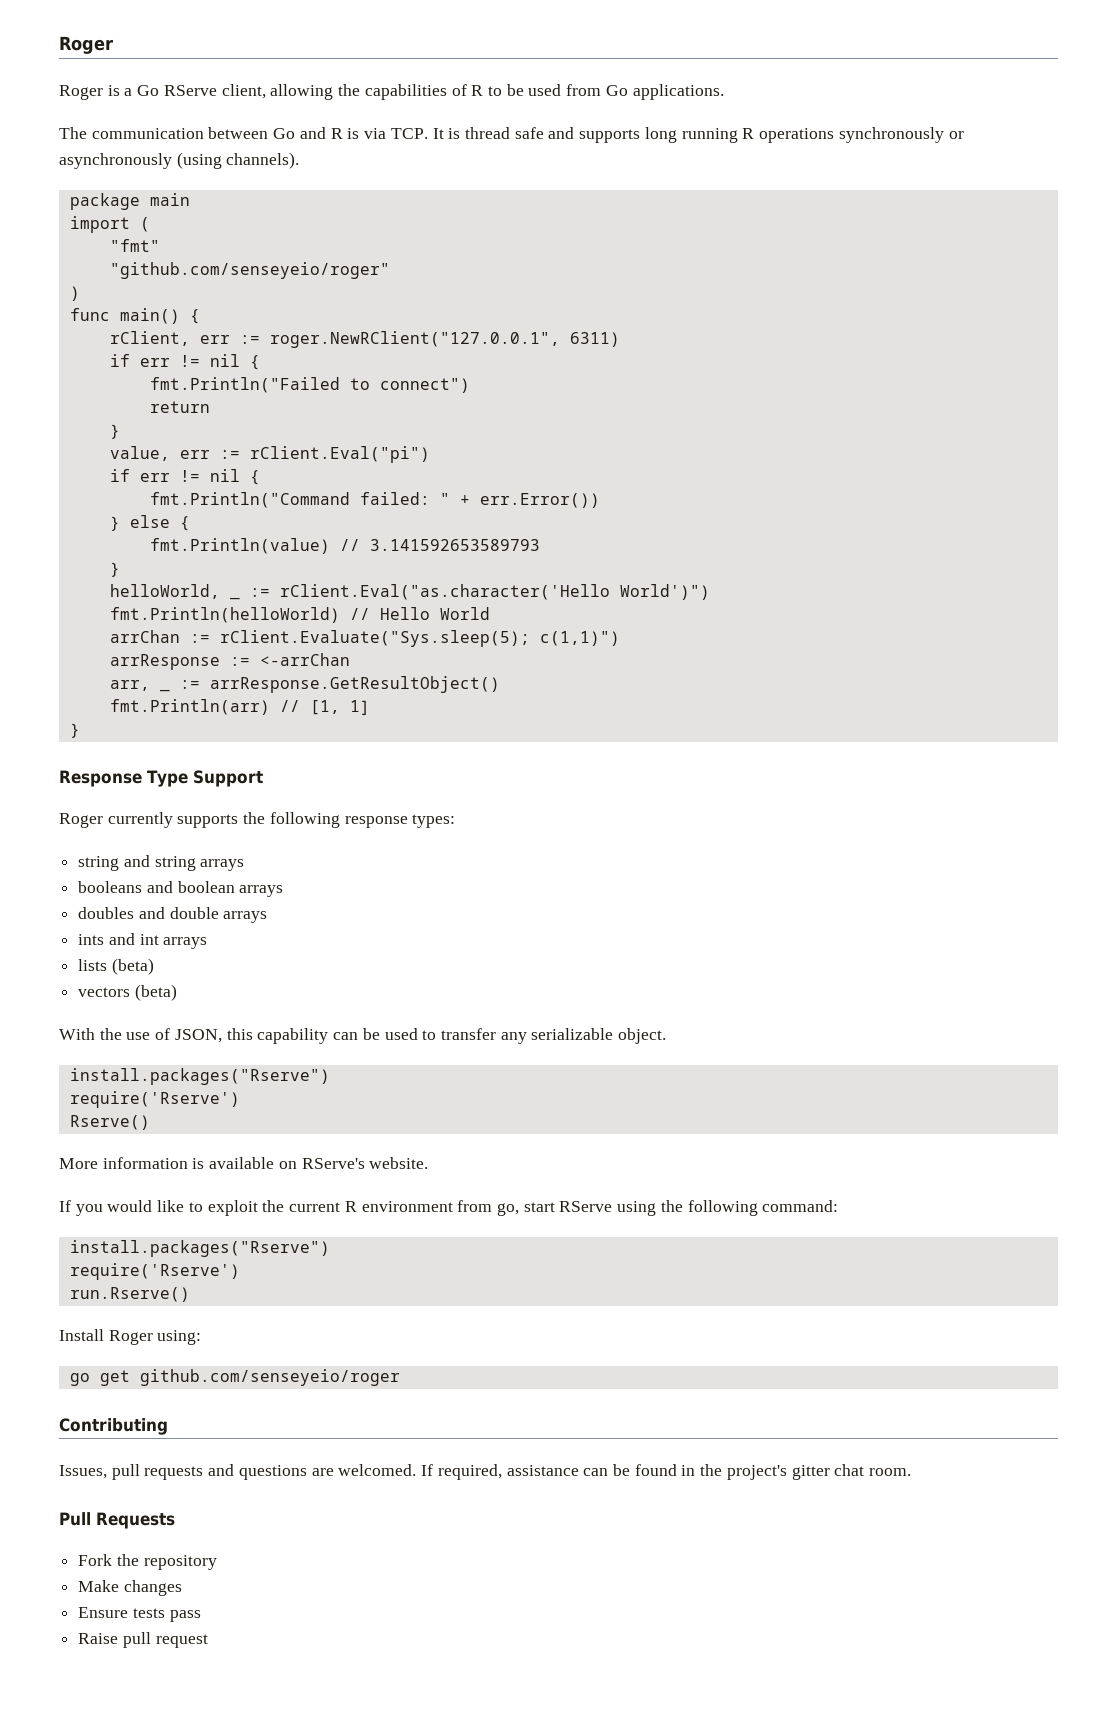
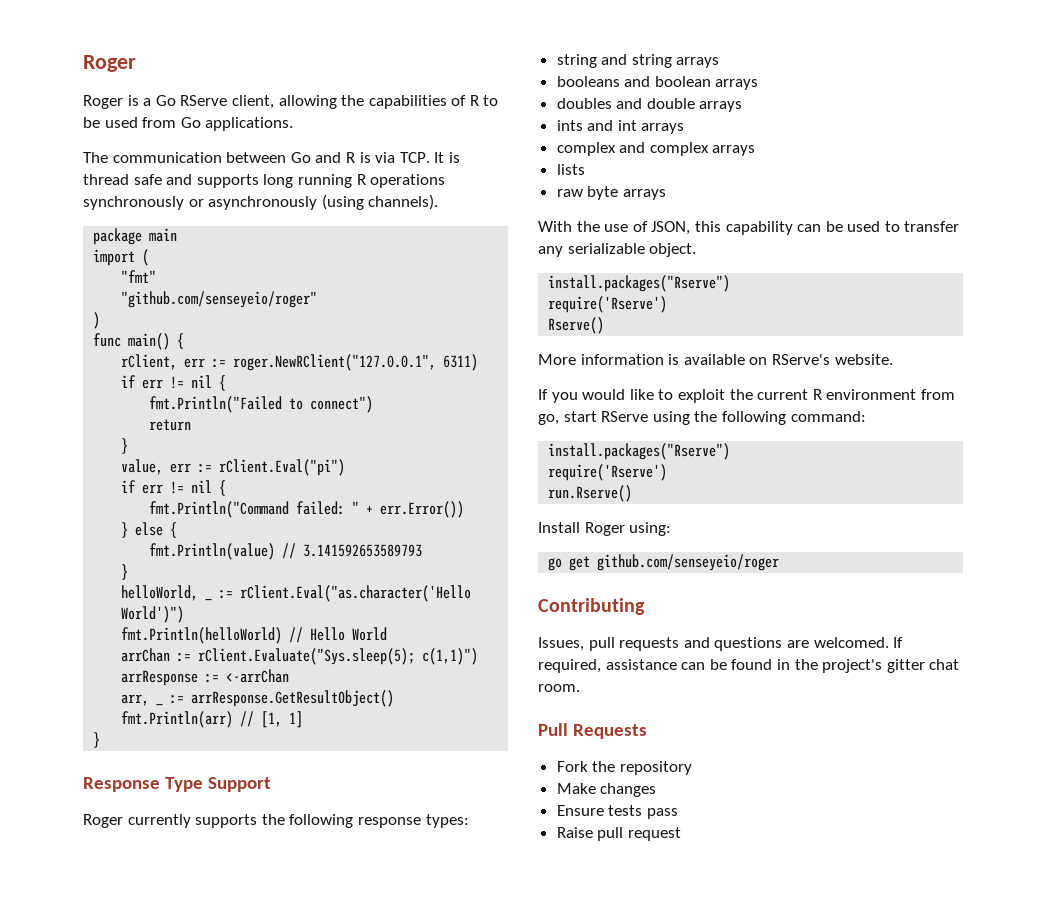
- lists (beta)
- vectors (beta)
+ complex and complex arrays
+ lists
+ raw byte arrays

